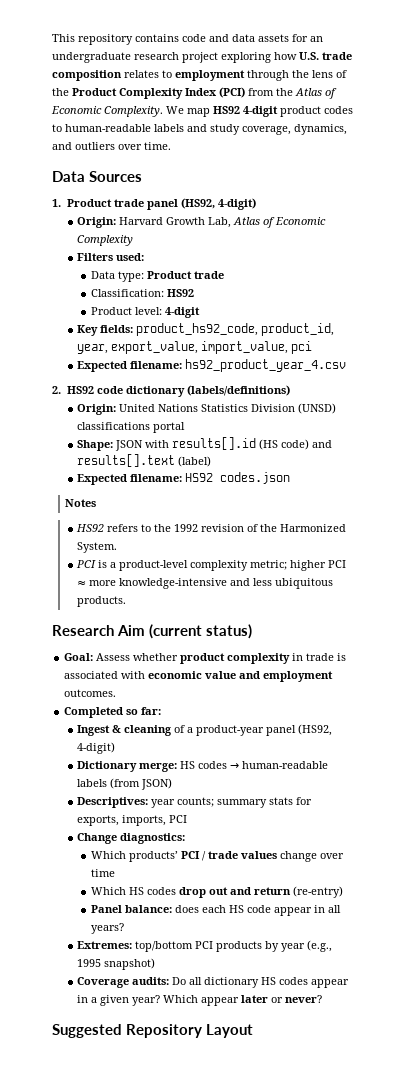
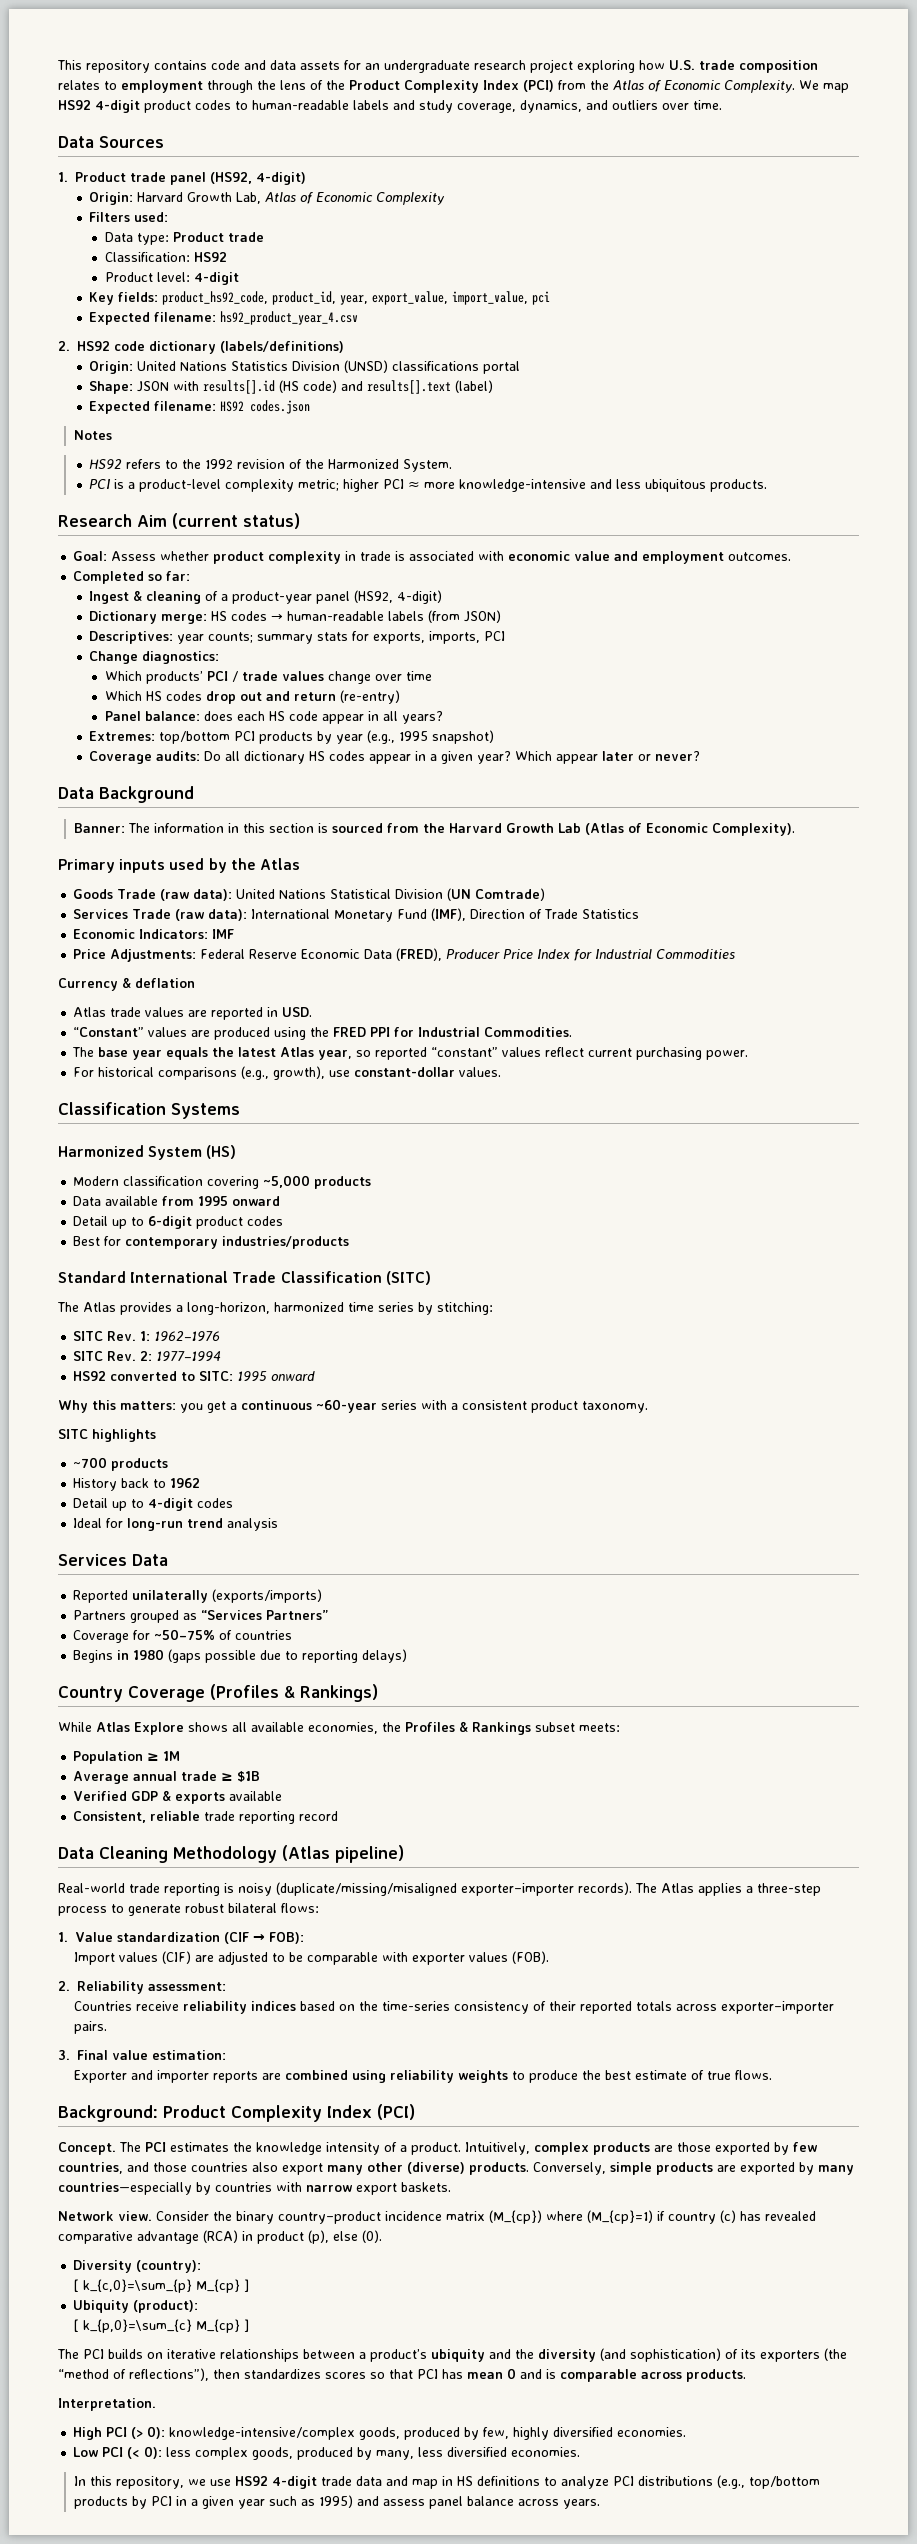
- Suggested Repository Layout
+ Data Background
+ Banner: The information in this section is sourced from the Harvard Growth Lab (Atlas of Economic Complexity).
+ Primary inputs used by the Atlas
+ Goods Trade (raw data): United Nations Statistical Division (UN Comtrade)
+ Services Trade (raw data): International Monetary Fund (IMF), Direction of Trade Statistics
+ Economic Indicators: IMF
+ Price Adjustments: Federal Reserve Economic Data (FRED), Producer Price Index for Industrial Commodities
+ Currency & deflation
+ Atlas trade values are reported in USD.
+ “Constant” values are produced using the FRED PPI for Industrial Commodities.
+ The base year equals the latest Atlas year, so reported “constant” values reflect current purchasing power.
+ For historical comparisons (e.g., growth), use constant-dollar values.
+ Classification Systems
+ Harmonized System (HS)
+ Modern classification covering ~5,000 products
+ Data available from 1995 onward
+ Detail up to 6-digit product codes
+ Best for contemporary industries/products
+ Standard International Trade Classification (SITC)
+ The Atlas provides a long-horizon, harmonized time series by stitching:
+ SITC Rev. 1: 1962–1976
+ SITC Rev. 2: 1977–1994
+ HS92 converted to SITC: 1995 onward
+ Why this matters: you get a continuous ~60-year series with a consistent product taxonomy.
+ SITC highlights
+ ~700 products
+ History back to 1962
+ Detail up to 4-digit codes
+ Ideal for long-run trend analysis
+ Services Data
+ Reported unilaterally (exports/imports)
+ Partners grouped as “Services Partners”
+ Coverage for ~50–75% of countries
+ Begins in 1980 (gaps possible due to reporting delays)
+ Country Coverage (Profiles & Rankings)
+ While Atlas Explore shows all available economies, the Profiles & Rankings subset meets:
+ Population ≥ 1M
+ Average annual trade ≥ $1B
+ Verified GDP & exports available
+ Consistent, reliable trade reporting record
+ Data Cleaning Methodology (Atlas pipeline)
+ Real-world trade reporting is noisy (duplicate/missing/misaligned exporter–importer records). The Atlas applies a three-step process to generate robust bilateral flows:
+ 1. Value standardization (CIF → FOB):
+ Import values (CIF) are adjusted to be comparable with exporter values (FOB).
+ 2. Reliability assessment:
+ Countries receive reliability indices based on the time-series consistency of their reported totals across exporter–importer pairs.
+ 3. Final value estimation:
+ Exporter and importer reports are combined using reliability weights to produce the best estimate of true flows.
+ Background: Product Complexity Index (PCI)
+ Concept. The PCI estimates the knowledge intensity of a product. Intuitively, complex products are those exported by few countries, and those countries also export many other (diverse) products. Conversely, simple products are exported by many countries—especially by countries with narrow export baskets.
+ Network view. Consider the binary country–product incidence matrix (M_{cp}) where (M_{cp}=1) if country (c) has revealed comparative advantage (RCA) in product (p), else (0).
+ Diversity (country):
+ [ k_{c,0}=\sum_{p} M_{cp} ]
+ Ubiquity (product):
+ [ k_{p,0}=\sum_{c} M_{cp} ]
+ The PCI builds on iterative relationships between a product’s ubiquity and the diversity (and sophistication) of its exporters (the “method of reflections”), then standardizes scores so that PCI has mean 0 and is comparable across products.
+ Interpretation.
+ High PCI (> 0): knowledge-intensive/complex goods, produced by few, highly diversified economies.
+ Low PCI (< 0): less complex goods, produced by many, less diversified economies.
+ In this repository, we use HS92 4-digit trade data and map in HS definitions to analyze PCI distributions (e.g., top/bottom products by PCI in a given year such as 1995) and assess panel balance across years.

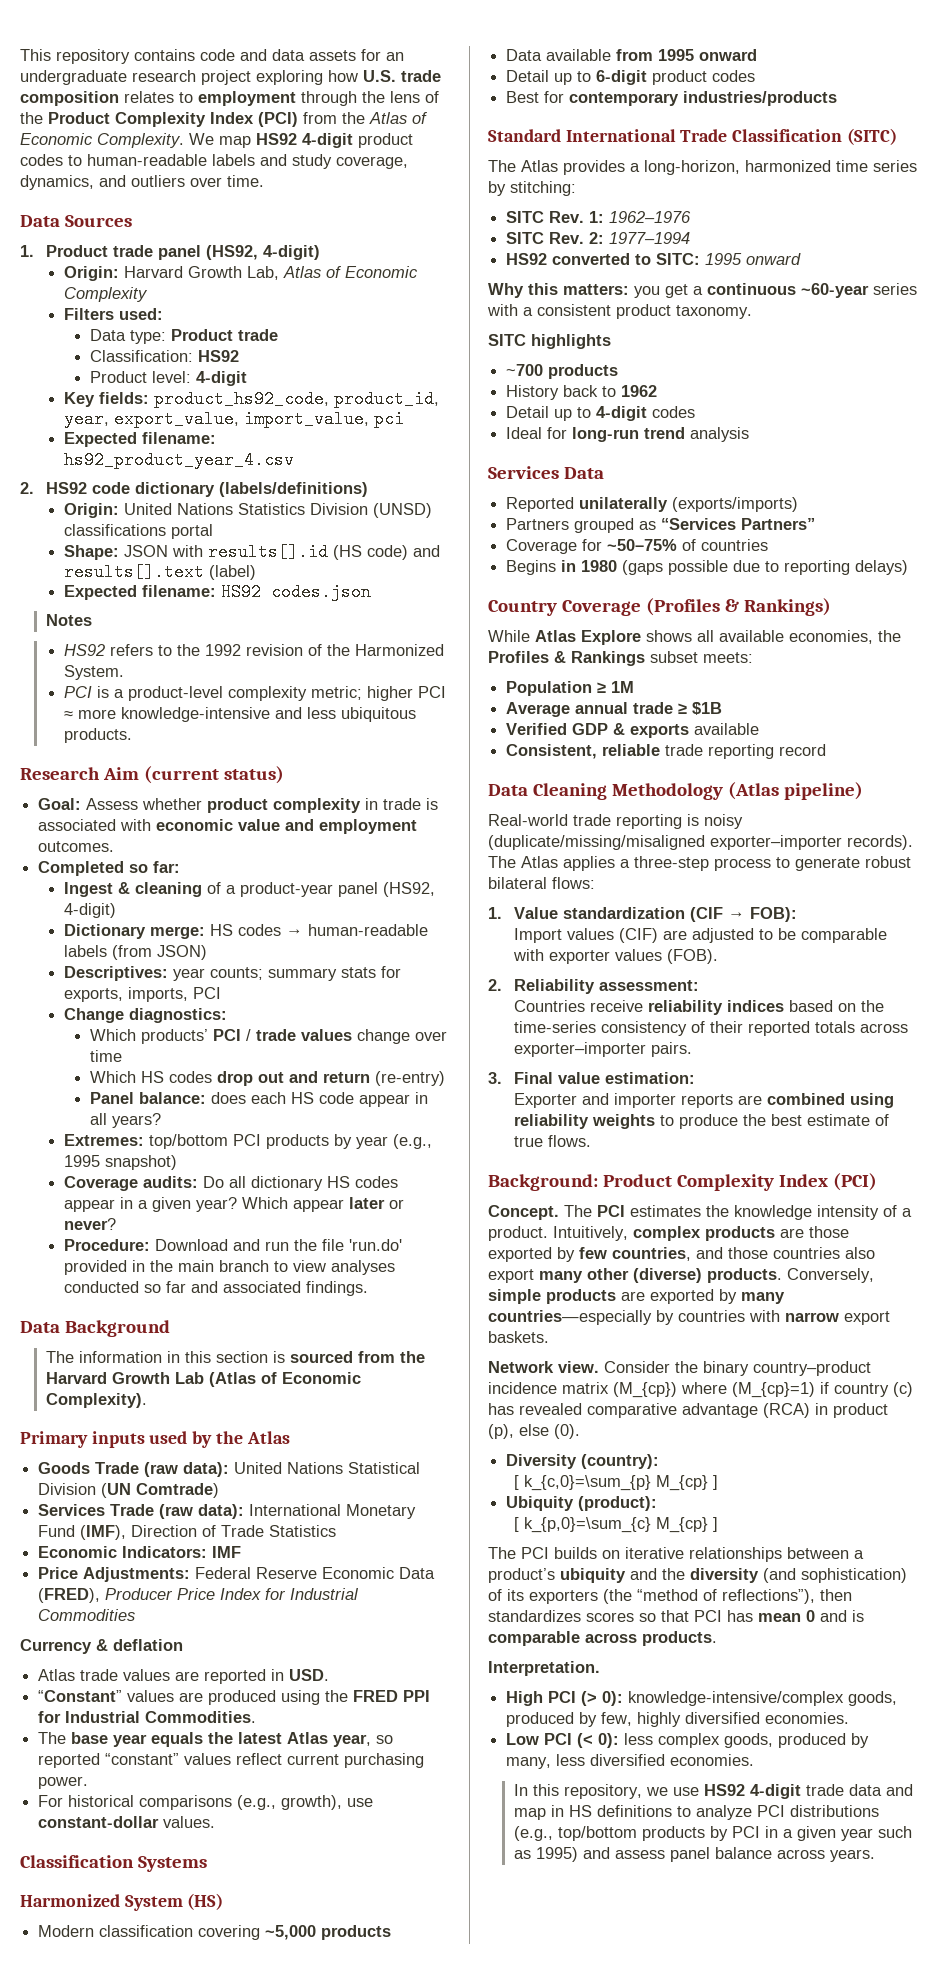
+ Procedure: Download and run the file 'run.do' provided in the main branch to view analyses conducted so far and associated findings.
- Banner: The information in this section is sourced from the Harvard Growth Lab (Atlas of Economic Complexity).
+ The information in this section is sourced from the Harvard Growth Lab (Atlas of Economic Complexity).

